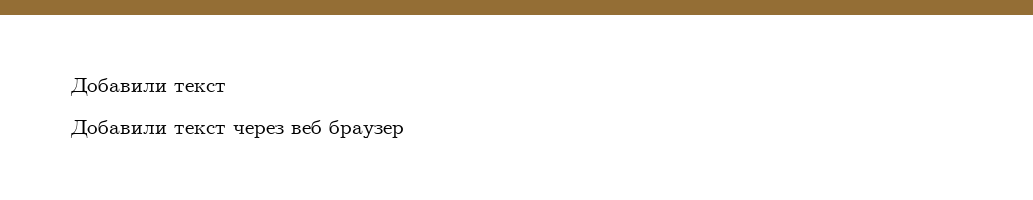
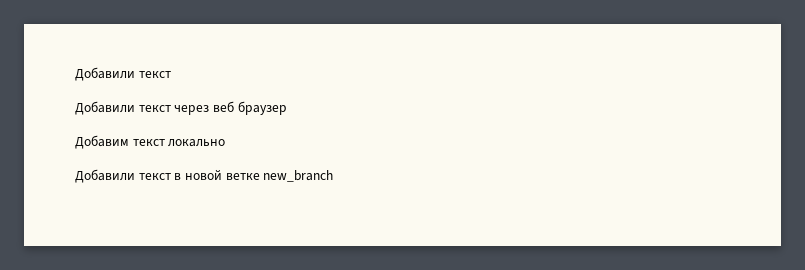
+ Добавим текст локально
+ Добавили текст в новой ветке new_branch

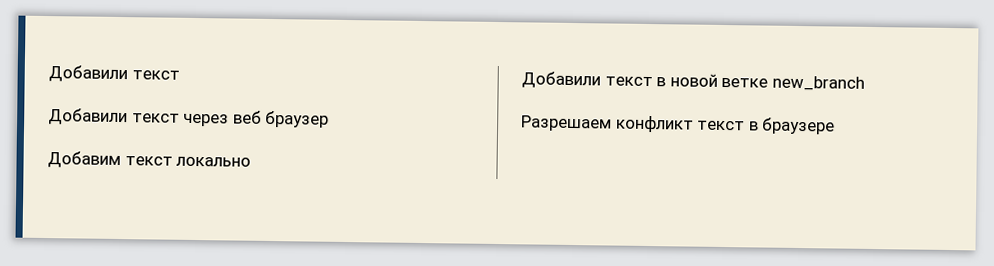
+ Разрешаем конфликт текст в браузере

